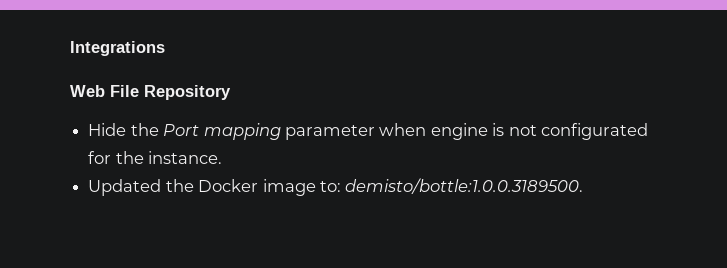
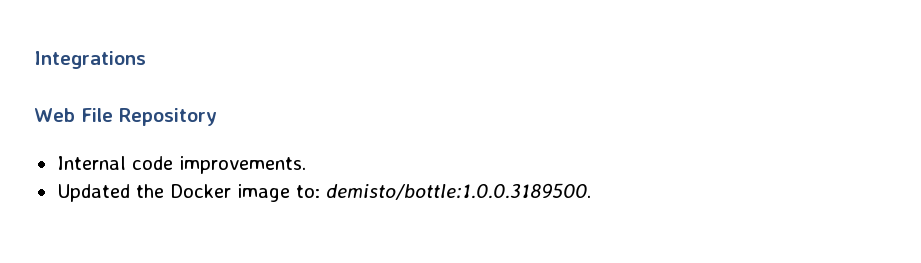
- Hide the Port mapping parameter when engine is not configurated for the instance.
+ Internal code improvements.

